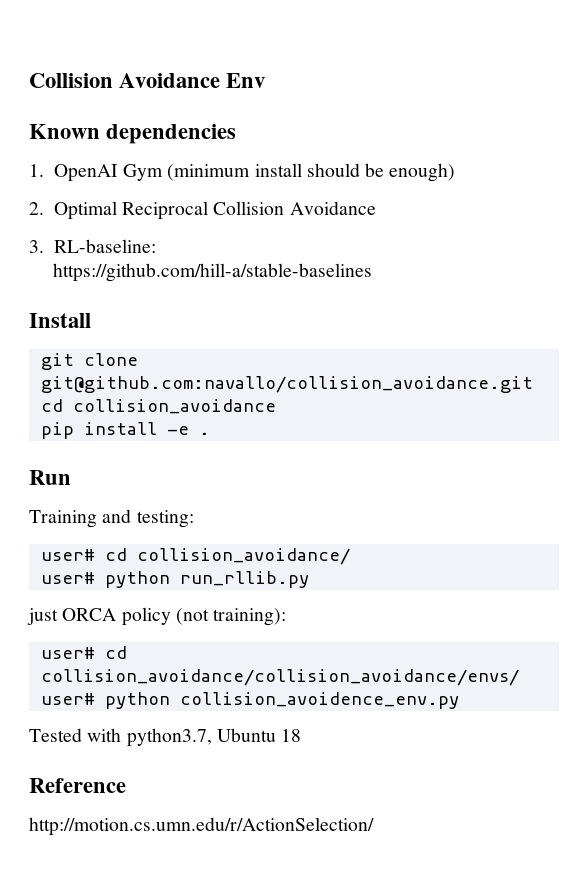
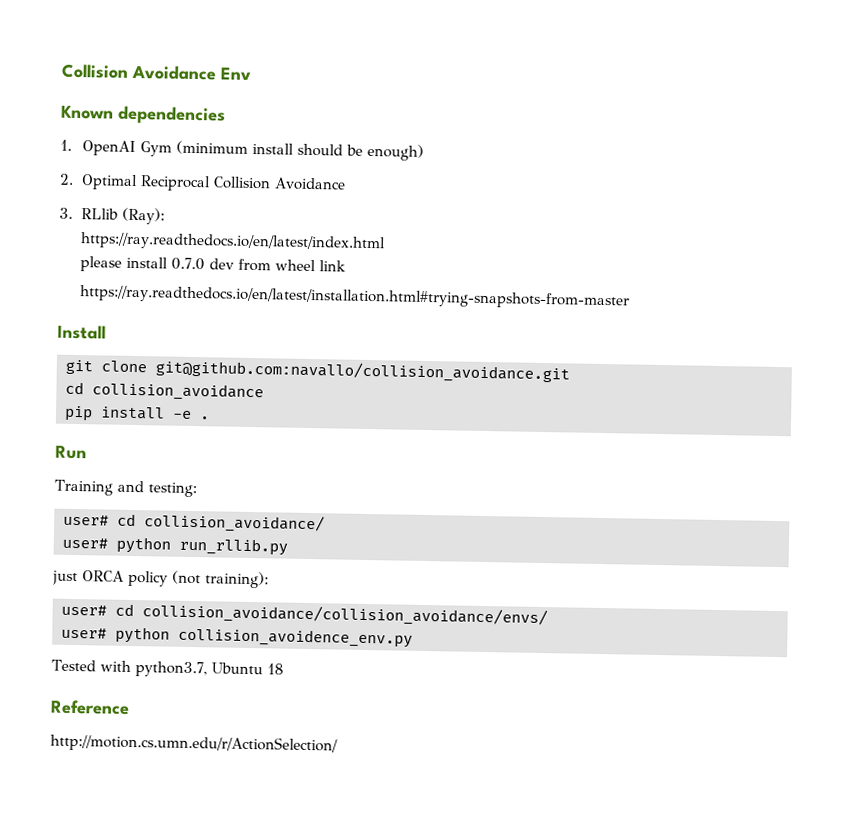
- 3. RL-baseline:
- https://github.com/hill-a/stable-baselines
+ 3. RLlib (Ray):
+ https://ray.readthedocs.io/en/latest/index.html
+ please install 0.7.0 dev from wheel link
+ https://ray.readthedocs.io/en/latest/installation.html#trying-snapshots-from-master

